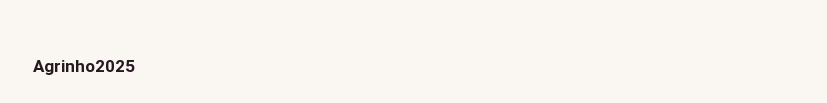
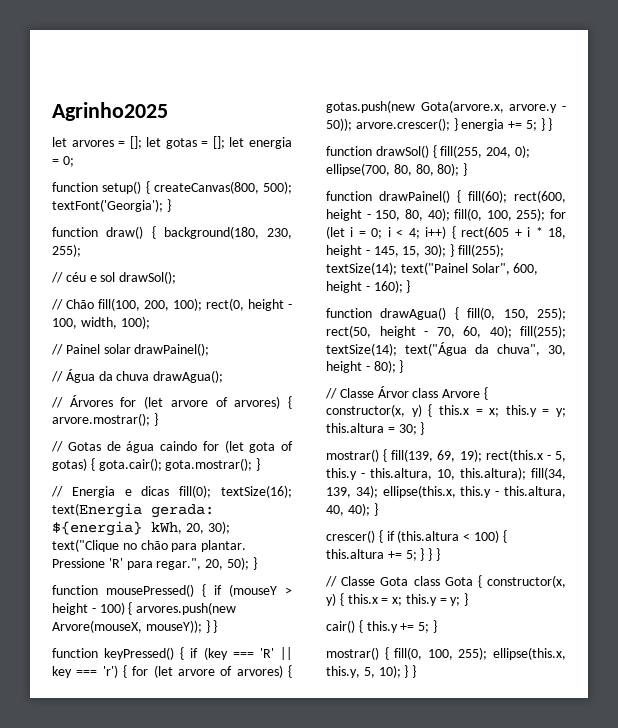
+ let arvores = []; let gotas = []; let energia = 0;
+ function setup() { createCanvas(800, 500); textFont('Georgia'); }
+ function draw() { background(180, 230, 255);
+ // céu e sol drawSol();
+ // Chão fill(100, 200, 100); rect(0, height - 100, width, 100);
+ // Painel solar drawPainel();
+ // Água da chuva drawAgua();
+ // Árvores for (let arvore of arvores) { arvore.mostrar(); }
+ // Gotas de água caindo for (let gota of gotas) { gota.cair(); gota.mostrar(); }
+ // Energia e dicas fill(0); textSize(16); text(Energia gerada: ${energia} kWh, 20, 30); text("Clique no chão para plantar. Pressione 'R' para regar.", 20, 50); }
+ function mousePressed() { if (mouseY > height - 100) { arvores.push(new Arvore(mouseX, mouseY)); } }
+ function keyPressed() { if (key === 'R' || key === 'r') { for (let arvore of arvores) { gotas.push(new Gota(arvore.x, arvore.y - 50)); arvore.crescer(); } energia += 5; } }
+ function drawSol() { fill(255, 204, 0); ellipse(700, 80, 80, 80); }
+ function drawPainel() { fill(60); rect(600, height - 150, 80, 40); fill(0, 100, 255); for (let i = 0; i < 4; i++) { rect(605 + i * 18, height - 145, 15, 30); } fill(255); textSize(14); text("Painel Solar", 600, height - 160); }
+ function drawAgua() { fill(0, 150, 255); rect(50, height - 70, 60, 40); fill(255); textSize(14); text("Água da chuva", 30, height - 80); }
+ // Classe Árvor class Arvore { constructor(x, y) { this.x = x; this.y = y; this.altura = 30; }
+ mostrar() { fill(139, 69, 19); rect(this.x - 5, this.y - this.altura, 10, this.altura); fill(34, 139, 34); ellipse(this.x, this.y - this.altura, 40, 40); }
+ crescer() { if (this.altura < 100) { this.altura += 5; } } }
+ // Classe Gota class Gota { constructor(x, y) { this.x = x; this.y = y; }
+ cair() { this.y += 5; }
+ mostrar() { fill(0, 100, 255); ellipse(this.x, this.y, 5, 10); } }

